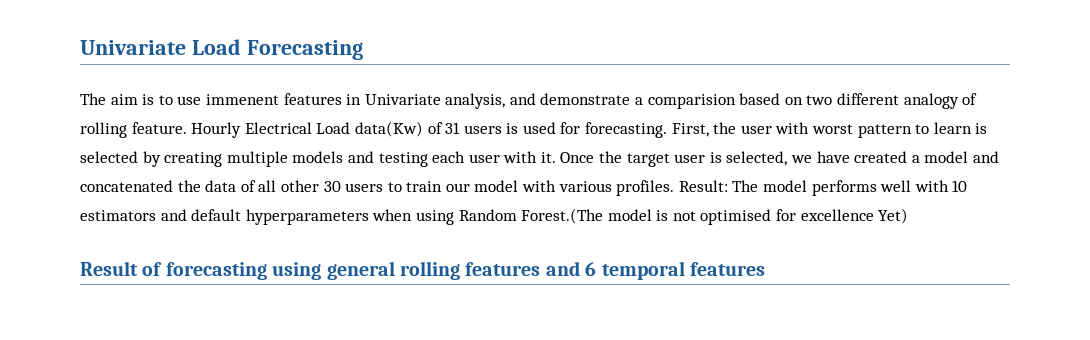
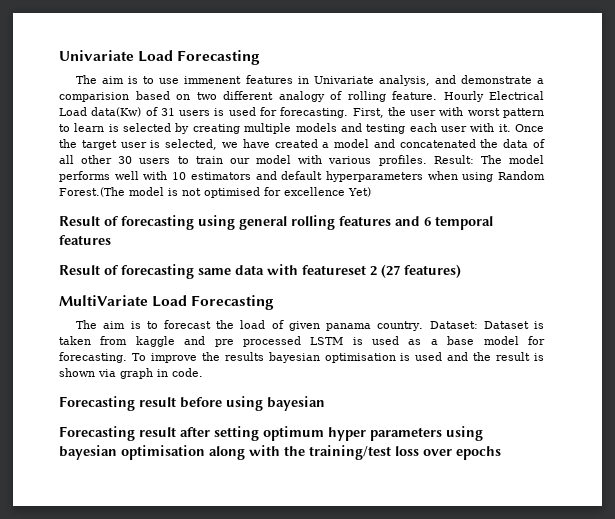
+ Result of forecasting same data with featureset 2 (27 features)
+ MultiVariate Load Forecasting
+ The aim is to forecast the load of given panama country. Dataset: Dataset is taken from kaggle and pre processed LSTM is used as a base model for forecasting. To improve the results bayesian optimisation is used and the result is shown via graph in code.
+ Forecasting result before using bayesian
+ Forecasting result after setting optimum hyper parameters using bayesian optimisation along with the training/test loss over epochs

